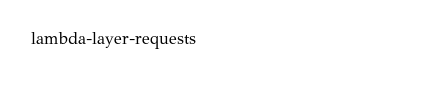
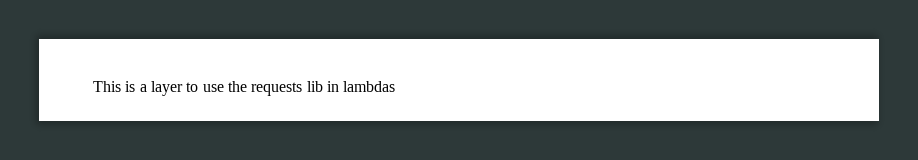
- lambda-layer-requests
+ This is a layer to use the requests lib in lambdas

